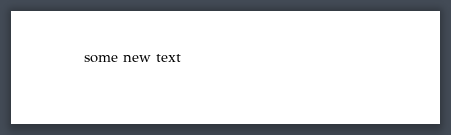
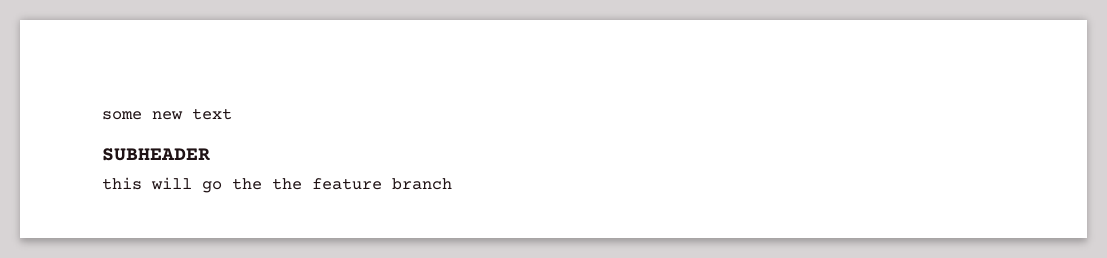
+ SUBHEADER
+ this will go the the feature branch

